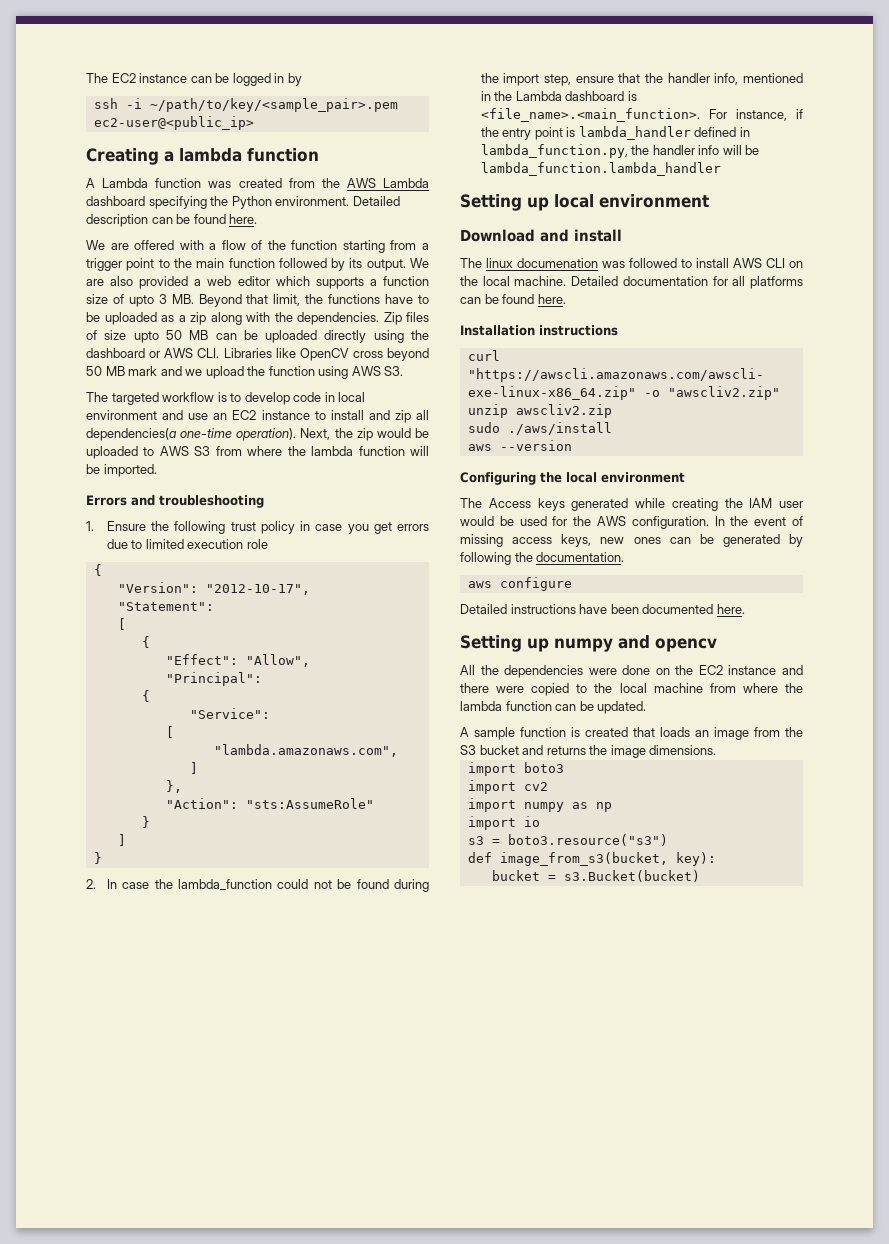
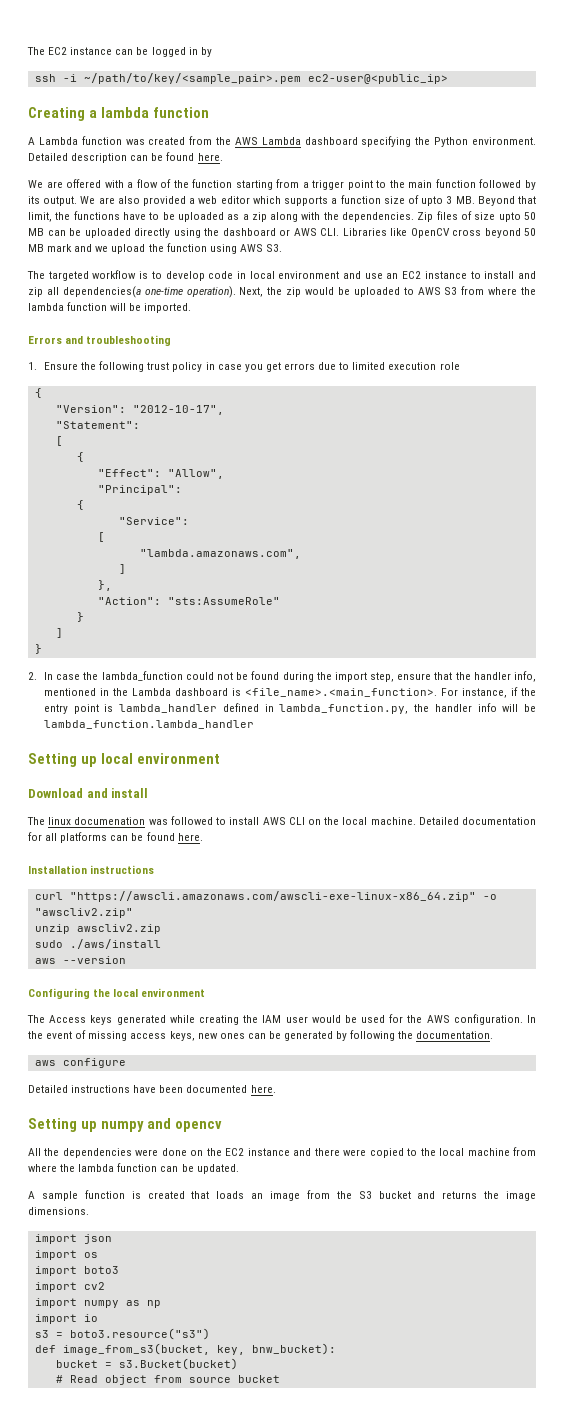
+ import json
+ import os
- def image_from_s3(bucket, key):
+ def image_from_s3(bucket, key, bnw_bucket):
+ # Read object from source bucket

